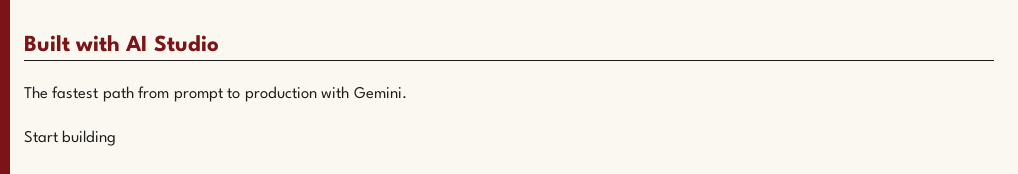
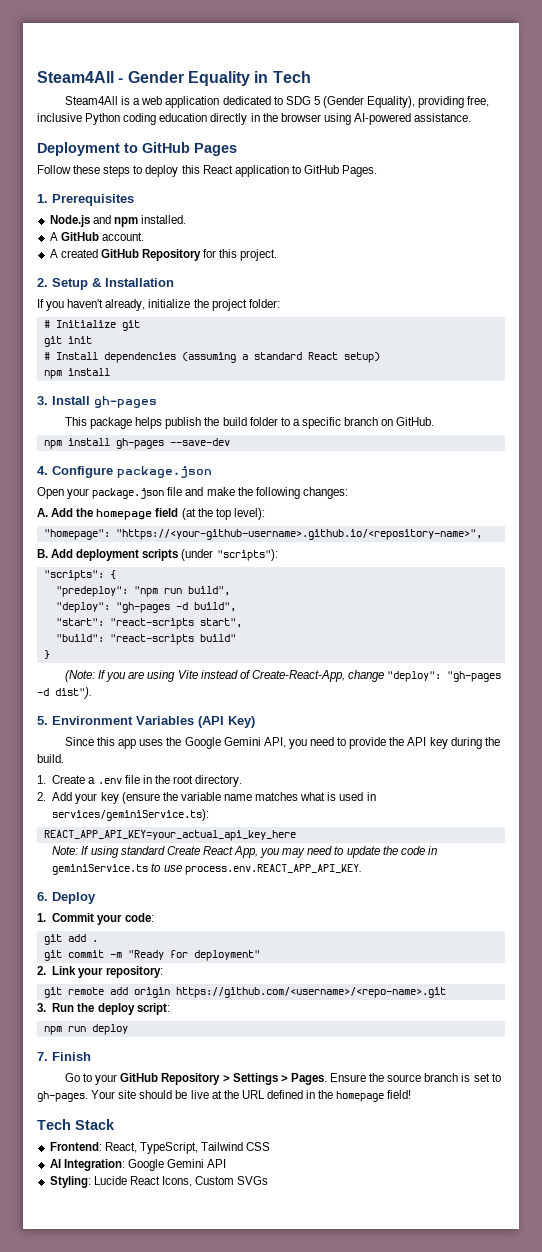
- Built with AI Studio
- The fastest path from prompt to production with Gemini.
- Start building
+ Steam4All - Gender Equality in Tech
+ Steam4All is a web application dedicated to SDG 5 (Gender Equality), providing free, inclusive Python coding education directly in the browser using AI-powered assistance.
+ Deployment to GitHub Pages
+ Follow these steps to deploy this React application to GitHub Pages.
+ 1. Prerequisites
+ Node.js and npm installed.
+ A GitHub account.
+ A created GitHub Repository for this project.
+ 2. Setup & Installation
+ If you haven't already, initialize the project folder:
+ # Initialize git
+ git init
+ # Install dependencies (assuming a standard React setup)
+ npm install
+ 3. Install gh-pages
+ This package helps publish the build folder to a specific branch on GitHub.
+ npm install gh-pages --save-dev
+ 4. Configure package.json
+ Open your package.json file and make the following changes:
+ A. Add the homepage field (at the top level):
+ "homepage": "https://<your-github-username>.github.io/<repository-name>",
+ B. Add deployment scripts (under "scripts"):
+ "scripts": {
+ "predeploy": "npm run build",
+ "deploy": "gh-pages -d build",
+ "start": "react-scripts start",
+ "build": "react-scripts build"
+ }
+ (Note: If you are using Vite instead of Create-React-App, change "deploy": "gh-pages -d dist").
+ 5. Environment Variables (API Key)
+ Since this app uses the Google Gemini API, you need to provide the API key during the build.
+ 1. Create a .env file in the root directory.
+ 2. Add your key (ensure the variable name matches what is used in services/geminiService.ts):
+ REACT_APP_API_KEY=your_actual_api_key_here
+ Note: If using standard Create React App, you may need to update the code in geminiService.ts to use process.env.REACT_APP_API_KEY.
+ 6. Deploy
+ 1. Commit your code:
+ git add .
+ git commit -m "Ready for deployment"
+ 2. Link your repository:
+ git remote add origin https://github.com/<username>/<repo-name>.git
+ 3. Run the deploy script:
+ npm run deploy
+ 7. Finish
+ Go to your GitHub Repository > Settings > Pages. Ensure the source branch is set to gh-pages. Your site should be live at the URL defined in the homepage field!
+ Tech Stack
+ Frontend: React, TypeScript, Tailwind CSS
+ AI Integration: Google Gemini API
+ Styling: Lucide React Icons, Custom SVGs

